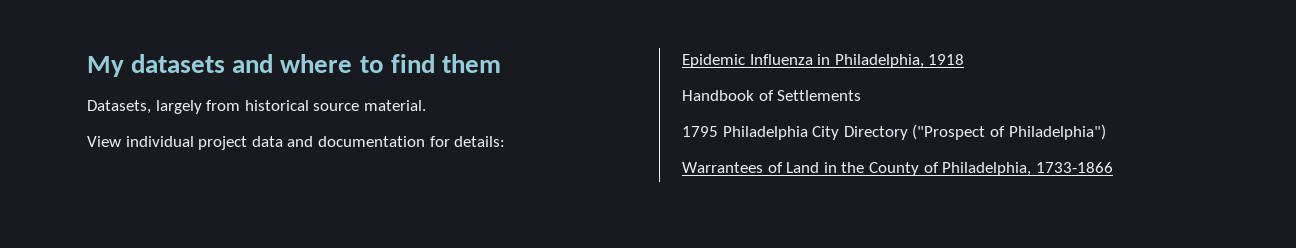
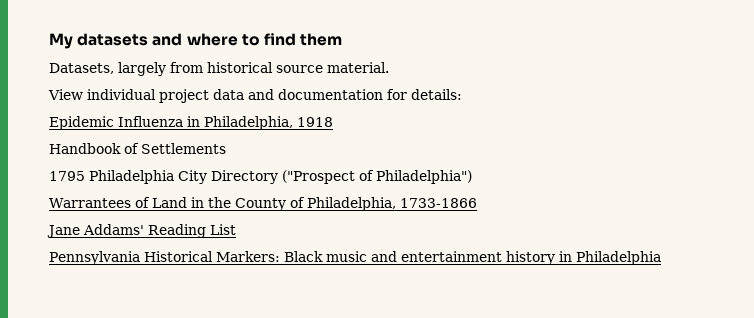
+ Jane Addams' Reading List
+ Pennsylvania Historical Markers: Black music and entertainment history in Philadelphia

